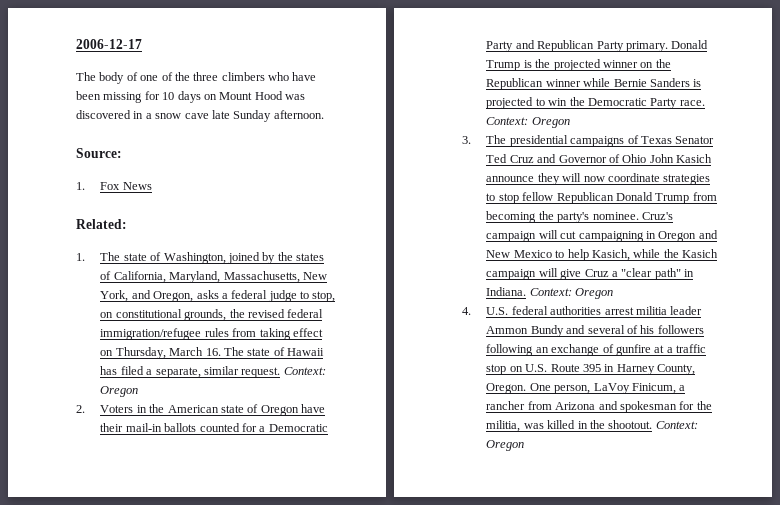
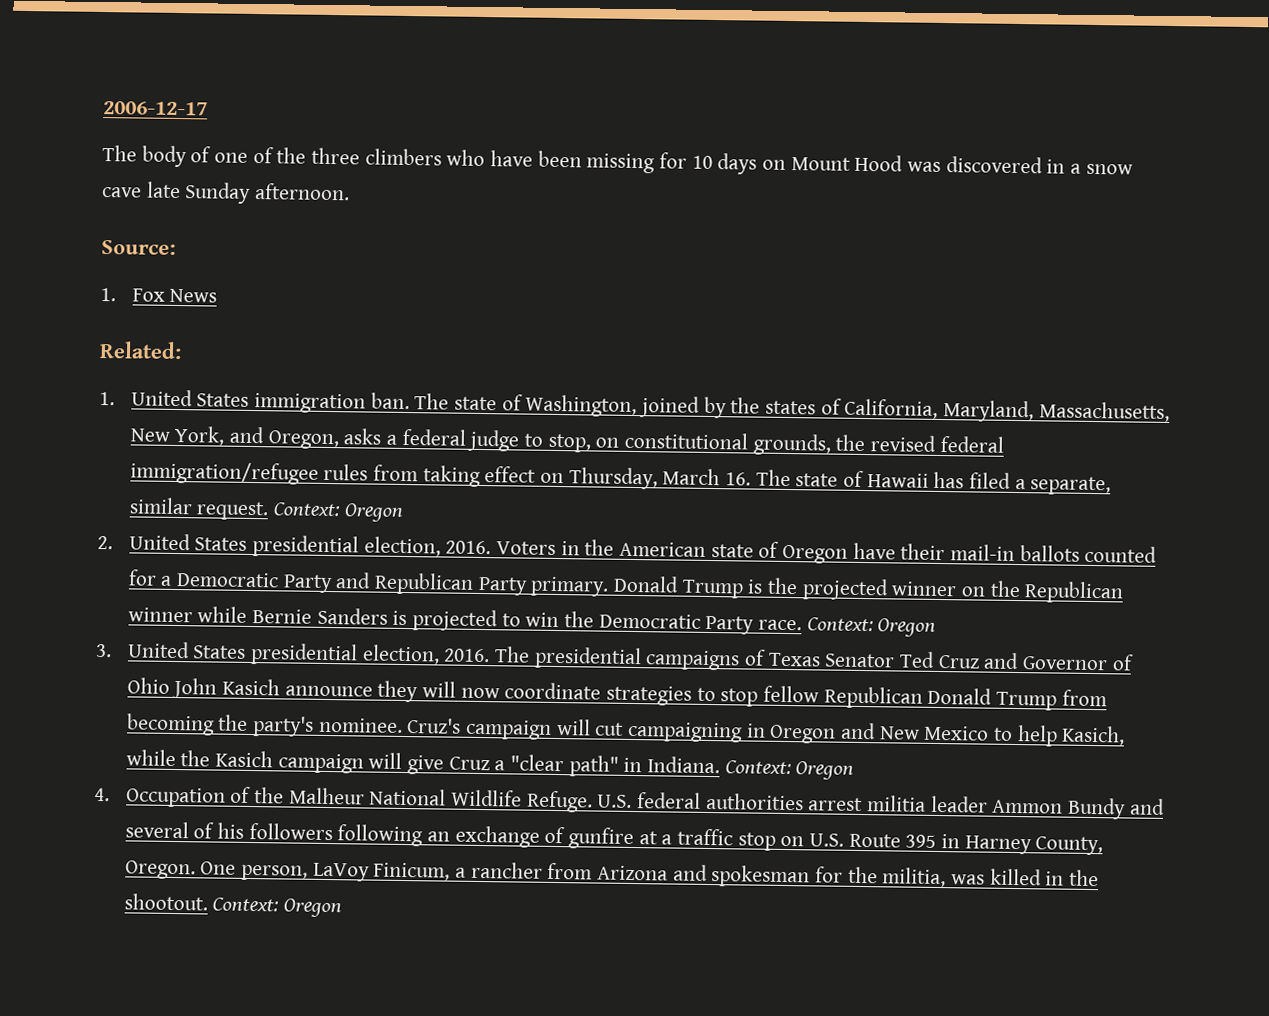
- 1. The state of Washington, joined by the states of California, Maryland, Massachusetts, New York, and Oregon, asks a federal judge to stop, on constitutional grounds, the revised federal immigration/refugee rules from taking effect on Thursday, March 16. The state of Hawaii has filed a separate, similar request.
+ 1. United States immigration ban. The state of Washington, joined by the states of California, Maryland, Massachusetts, New York, and Oregon, asks a federal judge to stop, on constitutional grounds, the revised federal immigration/refugee rules from taking effect on Thursday, March 16. The state of Hawaii has filed a separate, similar request.
- 2. Voters in the American state of Oregon have their mail-in ballots counted for a Democratic Party and Republican Party primary.
+ 2. United States presidential election, 2016. Voters in the American state of Oregon have their mail-in ballots counted for a Democratic Party and Republican Party primary.
- 3. The presidential campaigns of Texas Senator Ted Cruz and Governor of Ohio John Kasich announce they will now coordinate strategies to stop fellow Republican Donald Trump from becoming the party's nominee.
+ 3. United States presidential election, 2016. The presidential campaigns of Texas Senator Ted Cruz and Governor of Ohio John Kasich announce they will now coordinate strategies to stop fellow Republican Donald Trump from becoming the party's nominee.
- 4. U.S. federal authorities arrest militia leader Ammon Bundy and several of his followers following an exchange of gunfire at a traffic stop on U.S. Route 395 in Harney County, Oregon.
+ 4. Occupation of the Malheur National Wildlife Refuge. U.S. federal authorities arrest militia leader Ammon Bundy and several of his followers following an exchange of gunfire at a traffic stop on U.S. Route 395 in Harney County, Oregon.

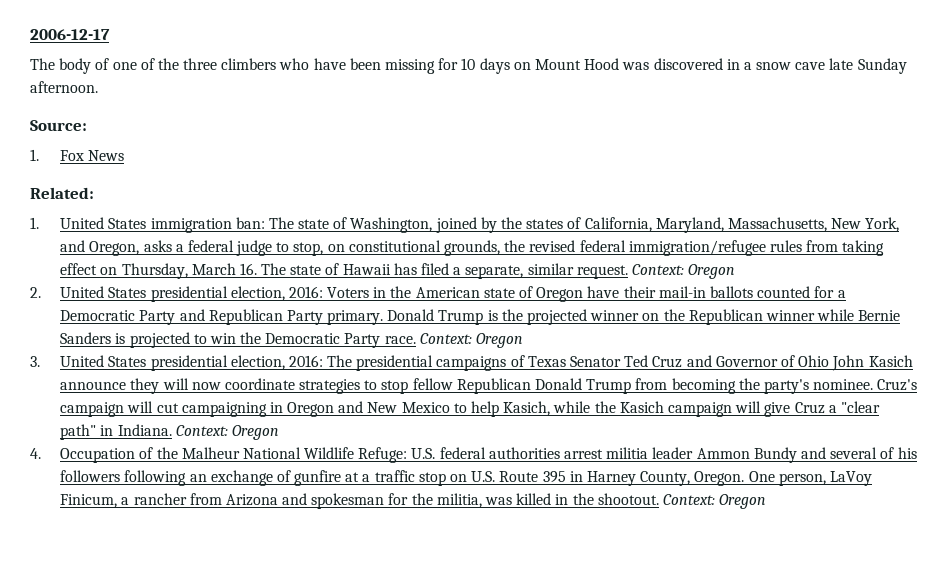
- 1. United States immigration ban. The state of Washington, joined by the states of California, Maryland, Massachusetts, New York, and Oregon, asks a federal judge to stop, on constitutional grounds, the revised federal immigration/refugee rules from taking effect on Thursday, March 16. The state of Hawaii has filed a separate, similar request.
+ 1. United States immigration ban: The state of Washington, joined by the states of California, Maryland, Massachusetts, New York, and Oregon, asks a federal judge to stop, on constitutional grounds, the revised federal immigration/refugee rules from taking effect on Thursday, March 16. The state of Hawaii has filed a separate, similar request.
- 2. United States presidential election, 2016. Voters in the American state of Oregon have their mail-in ballots counted for a Democratic Party and Republican Party primary.
+ 2. United States presidential election, 2016: Voters in the American state of Oregon have their mail-in ballots counted for a Democratic Party and Republican Party primary.
- 3. United States presidential election, 2016. The presidential campaigns of Texas Senator Ted Cruz and Governor of Ohio John Kasich announce they will now coordinate strategies to stop fellow Republican Donald Trump from becoming the party's nominee.
+ 3. United States presidential election, 2016: The presidential campaigns of Texas Senator Ted Cruz and Governor of Ohio John Kasich announce they will now coordinate strategies to stop fellow Republican Donald Trump from becoming the party's nominee.
- 4. Occupation of the Malheur National Wildlife Refuge. U.S. federal authorities arrest militia leader Ammon Bundy and several of his followers following an exchange of gunfire at a traffic stop on U.S. Route 395 in Harney County, Oregon.
+ 4. Occupation of the Malheur National Wildlife Refuge: U.S. federal authorities arrest militia leader Ammon Bundy and several of his followers following an exchange of gunfire at a traffic stop on U.S. Route 395 in Harney County, Oregon.

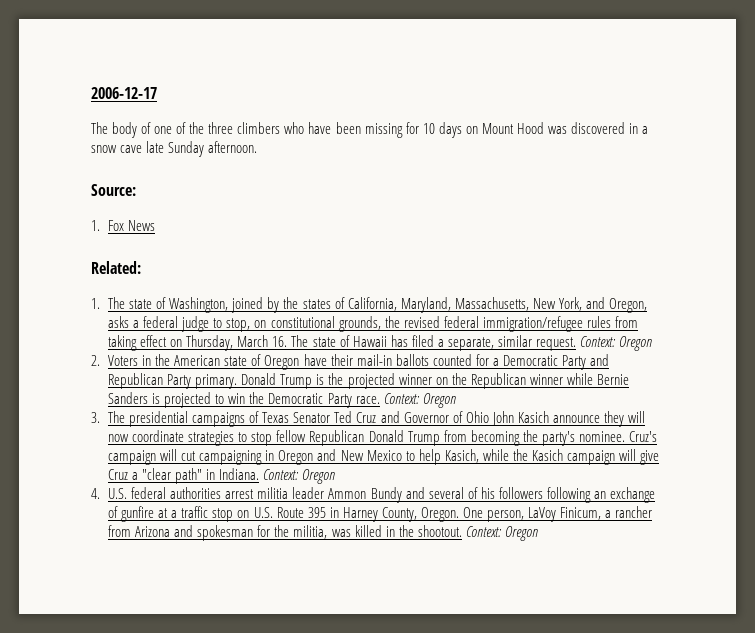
- 1. United States immigration ban: The state of Washington, joined by the states of California, Maryland, Massachusetts, New York, and Oregon, asks a federal judge to stop, on constitutional grounds, the revised federal immigration/refugee rules from taking effect on Thursday, March 16. The state of Hawaii has filed a separate, similar request.
+ 1. The state of Washington, joined by the states of California, Maryland, Massachusetts, New York, and Oregon, asks a federal judge to stop, on constitutional grounds, the revised federal immigration/refugee rules from taking effect on Thursday, March 16. The state of Hawaii has filed a separate, similar request.
- 2. United States presidential election, 2016: Voters in the American state of Oregon have their mail-in ballots counted for a Democratic Party and Republican Party primary.
+ 2. Voters in the American state of Oregon have their mail-in ballots counted for a Democratic Party and Republican Party primary.
- 3. United States presidential election, 2016: The presidential campaigns of Texas Senator Ted Cruz and Governor of Ohio John Kasich announce they will now coordinate strategies to stop fellow Republican Donald Trump from becoming the party's nominee.
+ 3. The presidential campaigns of Texas Senator Ted Cruz and Governor of Ohio John Kasich announce they will now coordinate strategies to stop fellow Republican Donald Trump from becoming the party's nominee.
- 4. Occupation of the Malheur National Wildlife Refuge: U.S. federal authorities arrest militia leader Ammon Bundy and several of his followers following an exchange of gunfire at a traffic stop on U.S. Route 395 in Harney County, Oregon.
+ 4. U.S. federal authorities arrest militia leader Ammon Bundy and several of his followers following an exchange of gunfire at a traffic stop on U.S. Route 395 in Harney County, Oregon.

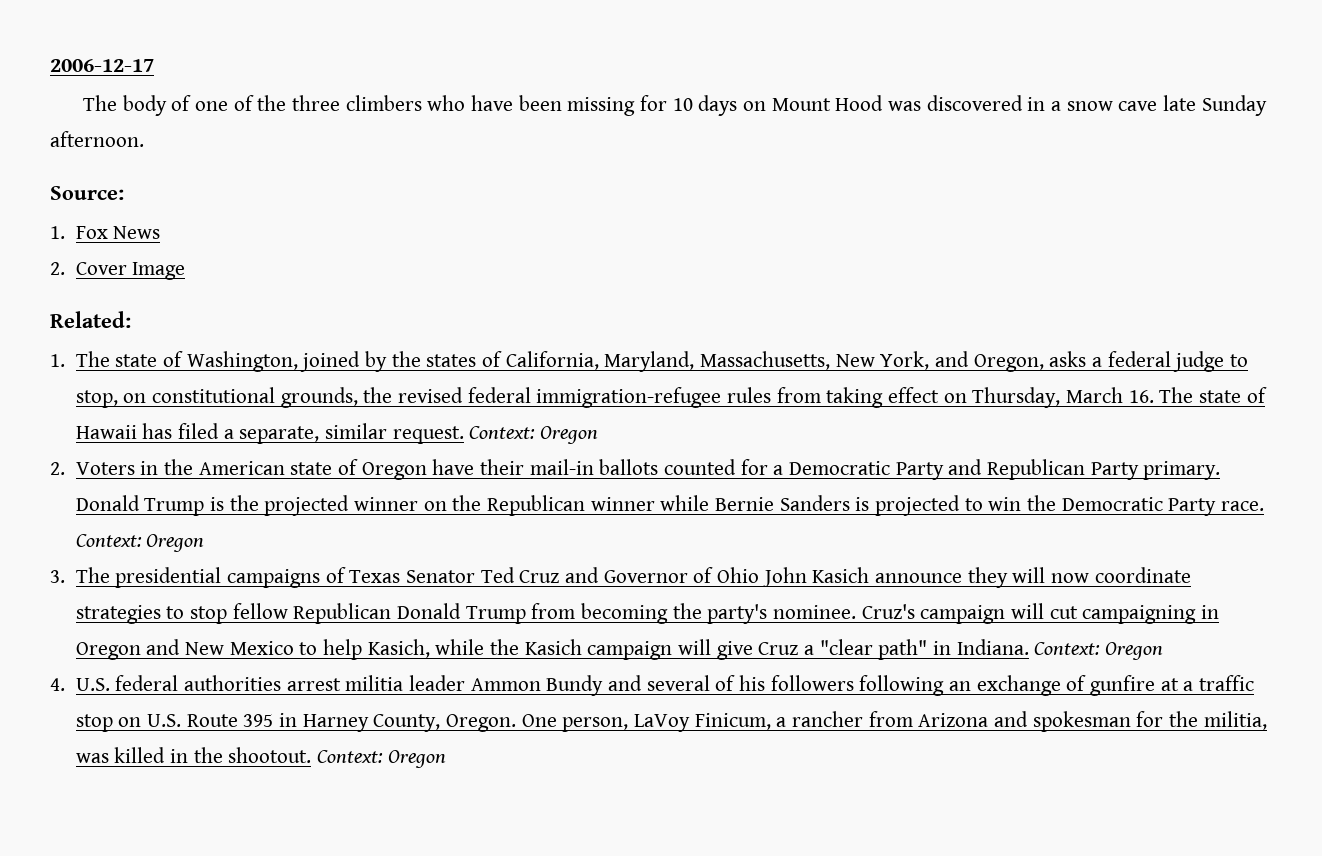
+ 2. Cover Image
- 1. The state of Washington, joined by the states of California, Maryland, Massachusetts, New York, and Oregon, asks a federal judge to stop, on constitutional grounds, the revised federal immigration/refugee rules from taking effect on Thursday, March 16. The state of Hawaii has filed a separate, similar request.
+ 1. The state of Washington, joined by the states of California, Maryland, Massachusetts, New York, and Oregon, asks a federal judge to stop, on constitutional grounds, the revised federal immigration-refugee rules from taking effect on Thursday, March 16. The state of Hawaii has filed a separate, similar request.

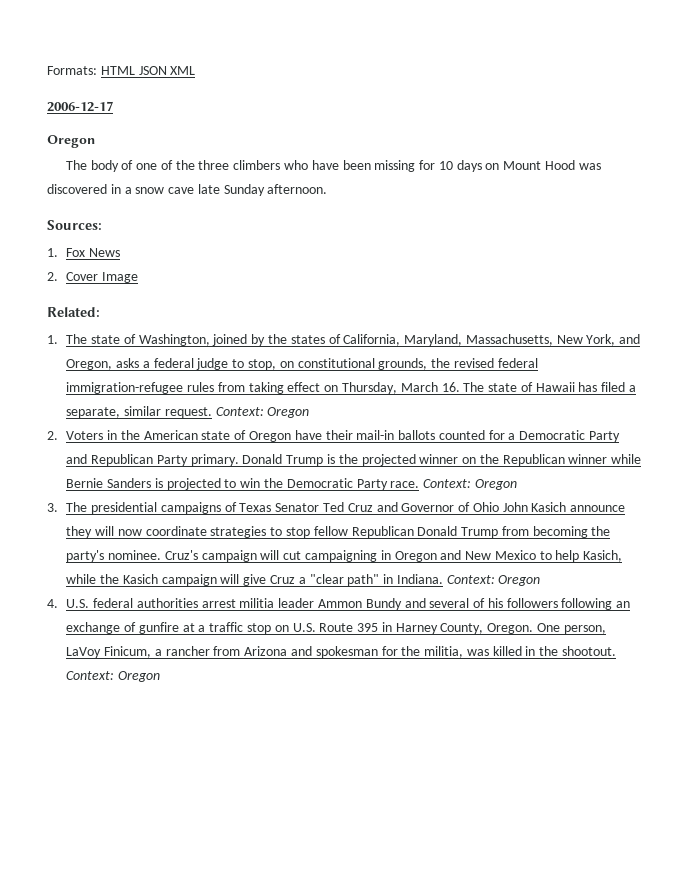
+ Formats: HTML JSON XML
  2006-12-17
+ Oregon
- Source:
+ Sources:

